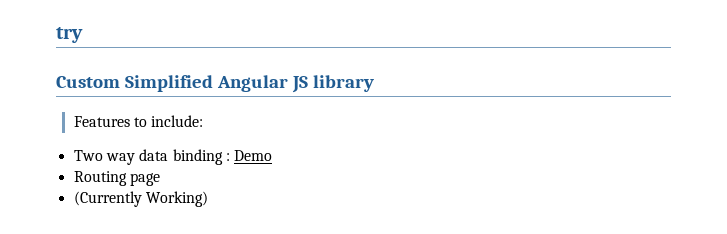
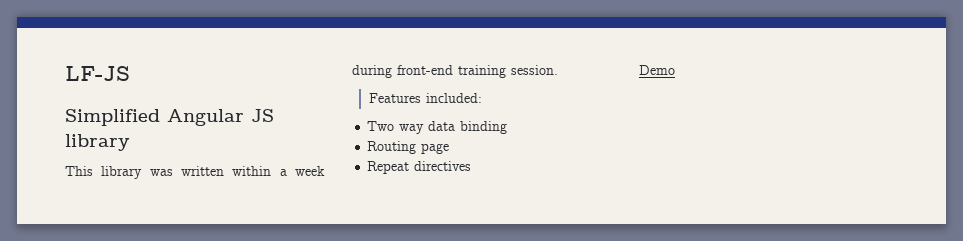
- try
- Custom Simplified Angular JS library
+ LF-JS
+ Simplified Angular JS library
+ This library was written within a week during front-end training session.
- Features to include:
+ Features included:
- Two way data binding : Demo
+ Two way data binding
- (Currently Working)
+ Repeat directives
+ Demo

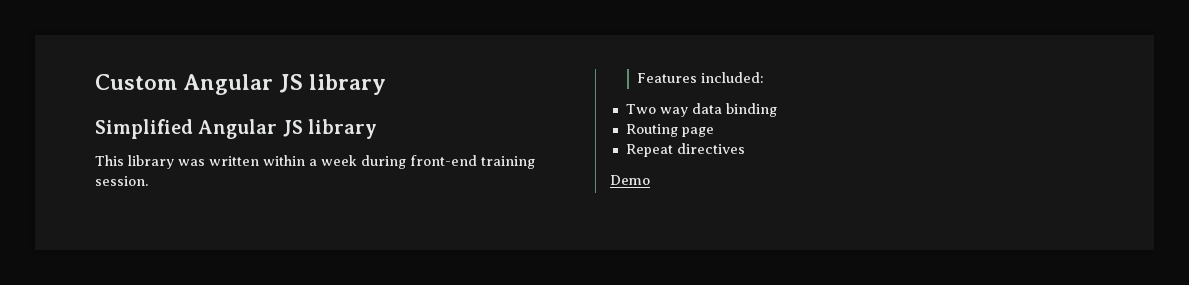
- LF-JS
+ Custom Angular JS library

